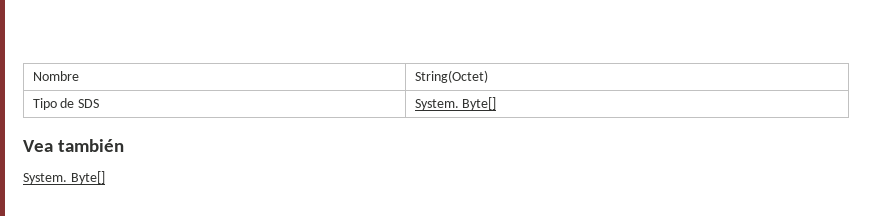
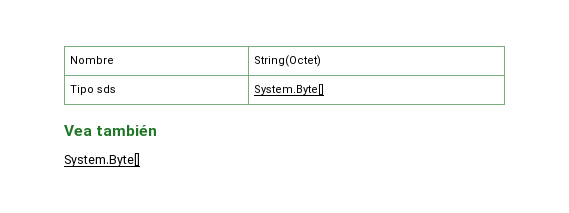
- Tipo de SDS | System. Byte[]
+ Tipo sds | System.Byte[]
  Vea también
- System. Byte[]
+ System.Byte[]

